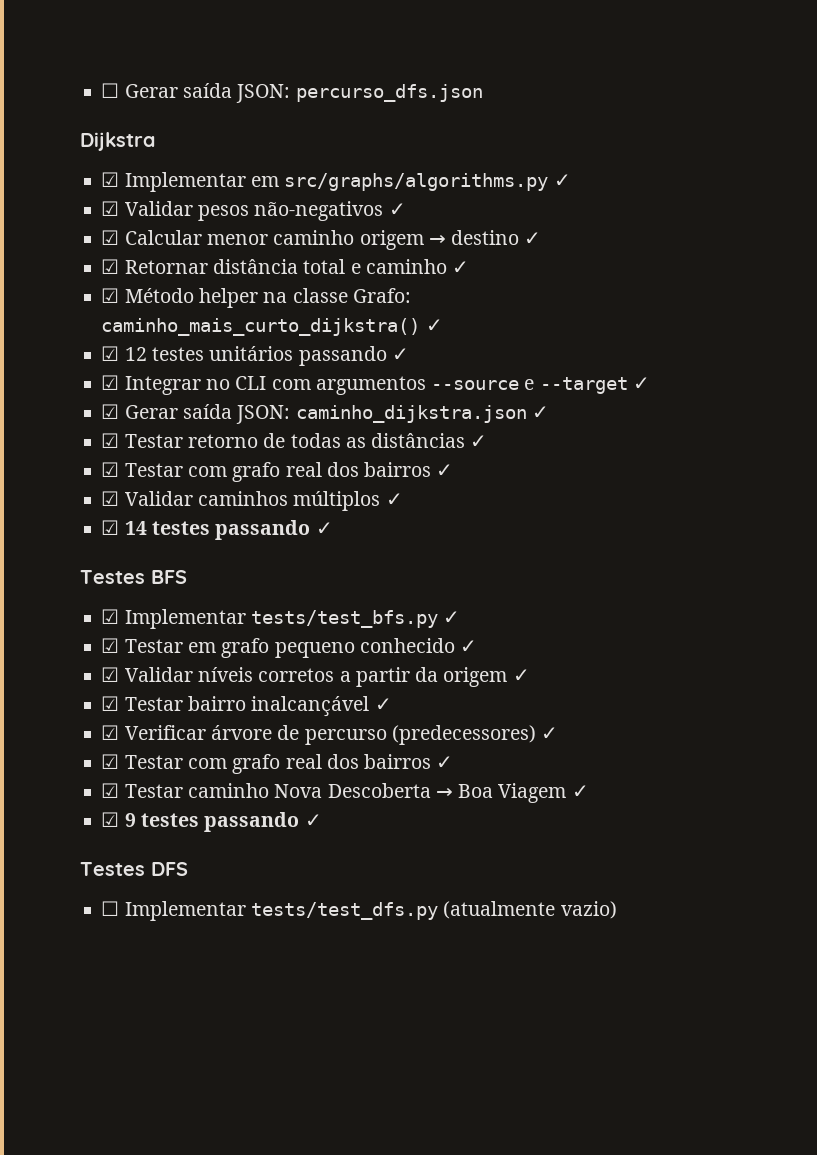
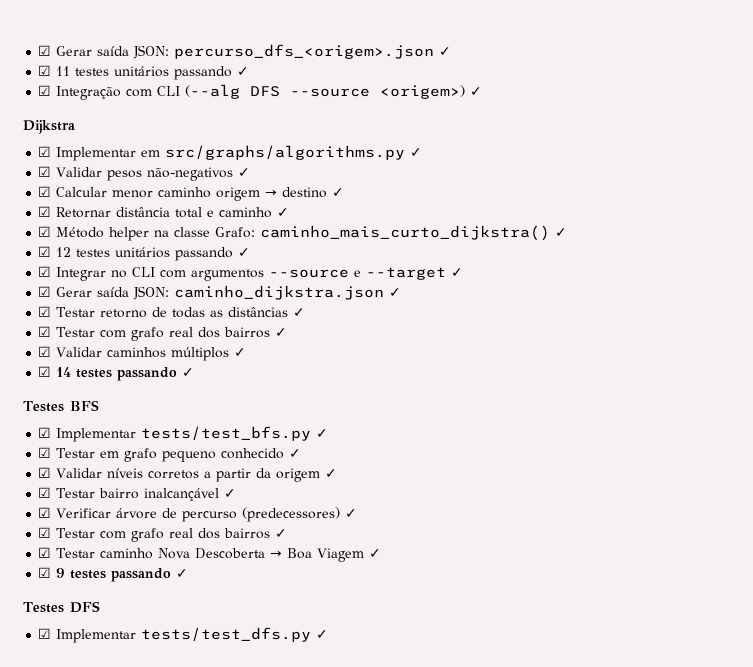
- ☐ Gerar saída JSON: percurso_dfs.json
+ ☑ Gerar saída JSON: percurso_dfs_<origem>.json ✓
+ ☑ 11 testes unitários passando ✓
+ ☑ Integração com CLI (--alg DFS --source <origem>) ✓
- ☐ Implementar tests/test_dfs.py (atualmente vazio)
+ ☑ Implementar tests/test_dfs.py ✓

